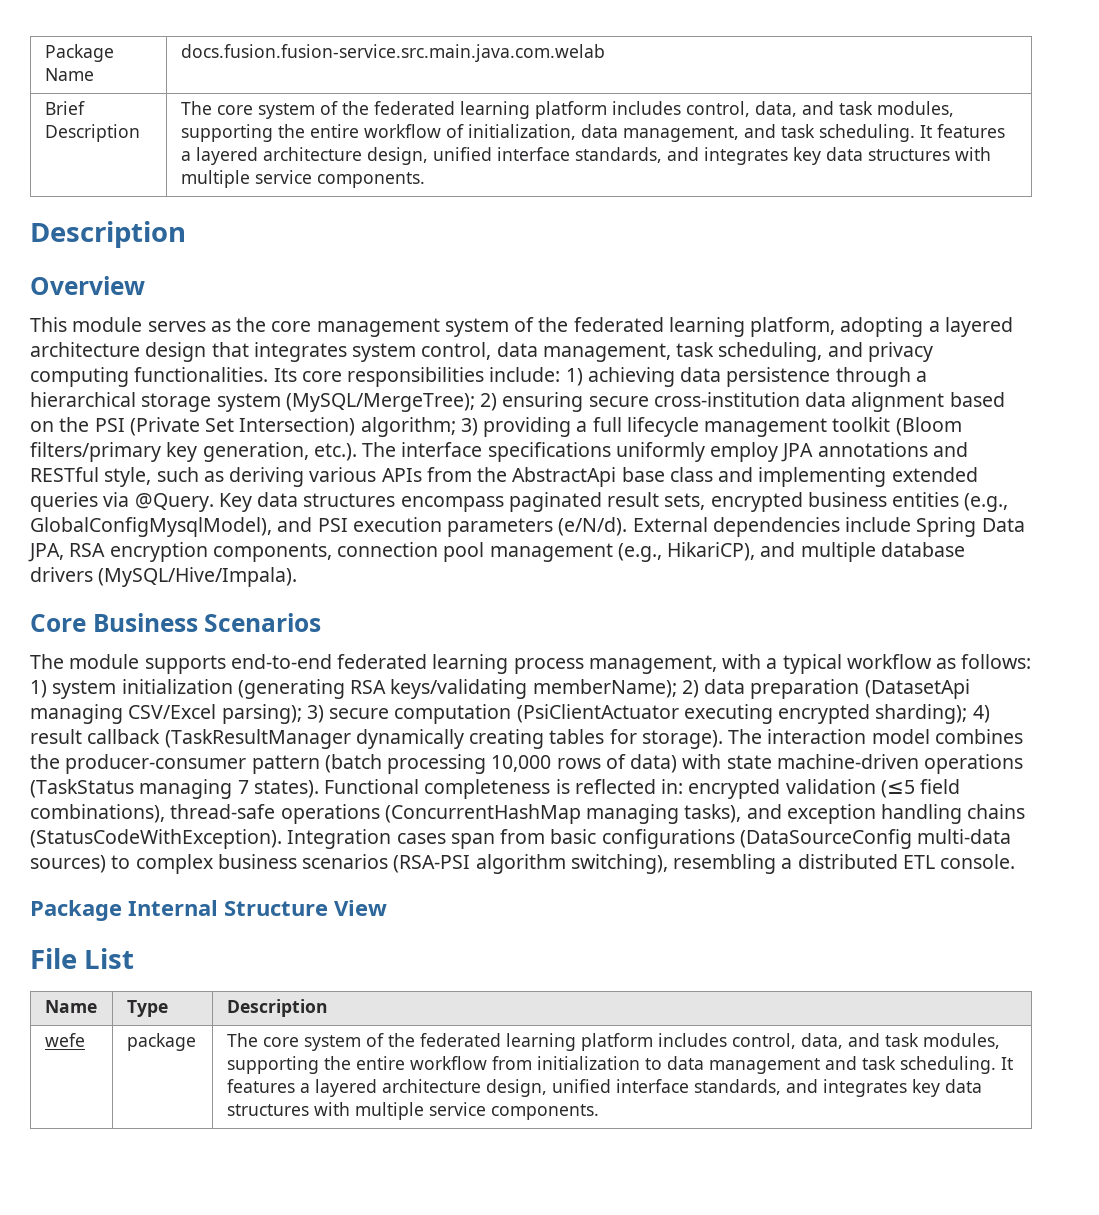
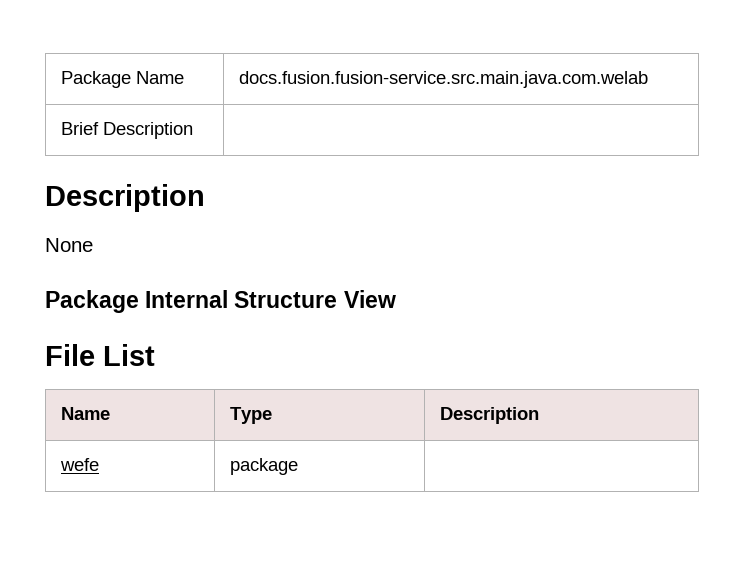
- Brief Description | The core system of the federated learning platform includes control, data, and task modules, supporting the entire workflow of initialization, data management, and task scheduling. It features a layered architecture design, unified interface standards, and integrates key data structures with multiple service components.
+ Brief Description |
  Description
- Overview
- This module serves as the core management system of the federated learning platform, adopting a layered architecture design that integrates system control, data management, task scheduling, and privacy computing functionalities. Its core responsibilities include: 1) achieving data persistence through a hierarchical storage system (MySQL/MergeTree); 2) ensuring secure cross-institution data alignment based on the PSI (Private Set Intersection) algorithm; 3) providing a full lifecycle management toolkit (Bloom filters/primary key generation, etc.). The interface specifications uniformly employ JPA annotations and RESTful style, such as deriving various APIs from the AbstractApi base class and implementing extended queries via @Query. Key data structures encompass paginated result sets, encrypted business entities (e.g., GlobalConfigMysqlModel), and PSI execution parameters (e/N/d). External dependencies include Spring Data JPA, RSA encryption components, connection pool management (e.g., HikariCP), and multiple database drivers (MySQL/Hive/Impala).
- Core Business Scenarios
- The module supports end-to-end federated learning process management, with a typical workflow as follows: 1) system initialization (generating RSA keys/validating memberName); 2) data preparation (DatasetApi managing CSV/Excel parsing); 3) secure computation (PsiClientActuator executing encrypted sharding); 4) result callback (TaskResultManager dynamically creating tables for storage). The interaction model combines the producer-consumer pattern (batch processing 10,000 rows of data) with state machine-driven operations (TaskStatus managing 7 states). Functional completeness is reflected in: encrypted validation (≤5 field combinations), thread-safe operations (ConcurrentHashMap managing tasks), and exception handling chains (StatusCodeWithException). Integration cases span from basic configurations (DataSourceConfig multi-data sources) to complex business scenarios (RSA-PSI algorithm switching), resembling a distributed ETL console.
+ None
- The core system of the federated learning platform includes control, data, and task modules, supporting the entire workflow from initialization to data management and task scheduling. It features a layered architecture design, unified interface standards, and integrates key data structures with multiple service components.

